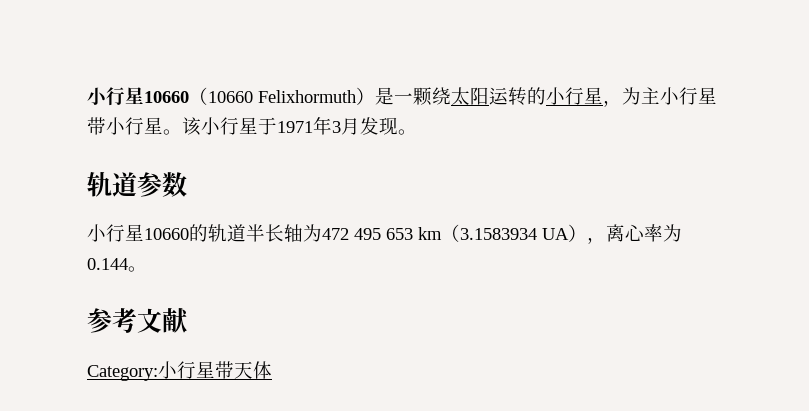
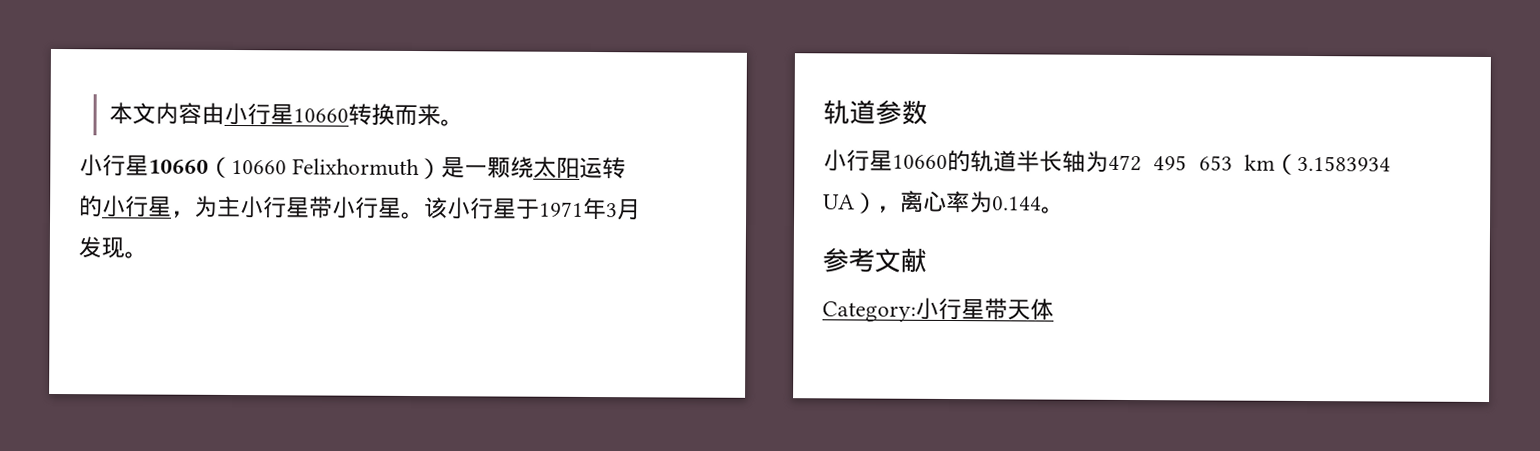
+ 本文内容由小行星10660转换而来。

